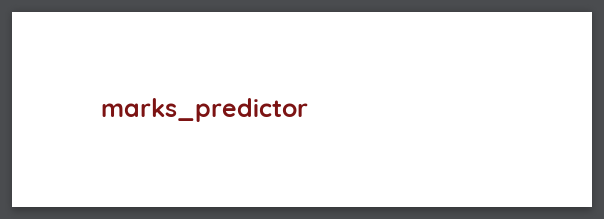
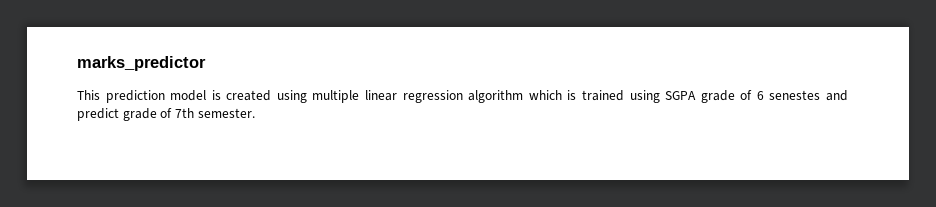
+ This prediction model is created using multiple linear regression algorithm which is trained using SGPA grade of 6 senestes and predict grade of 7th semester.

